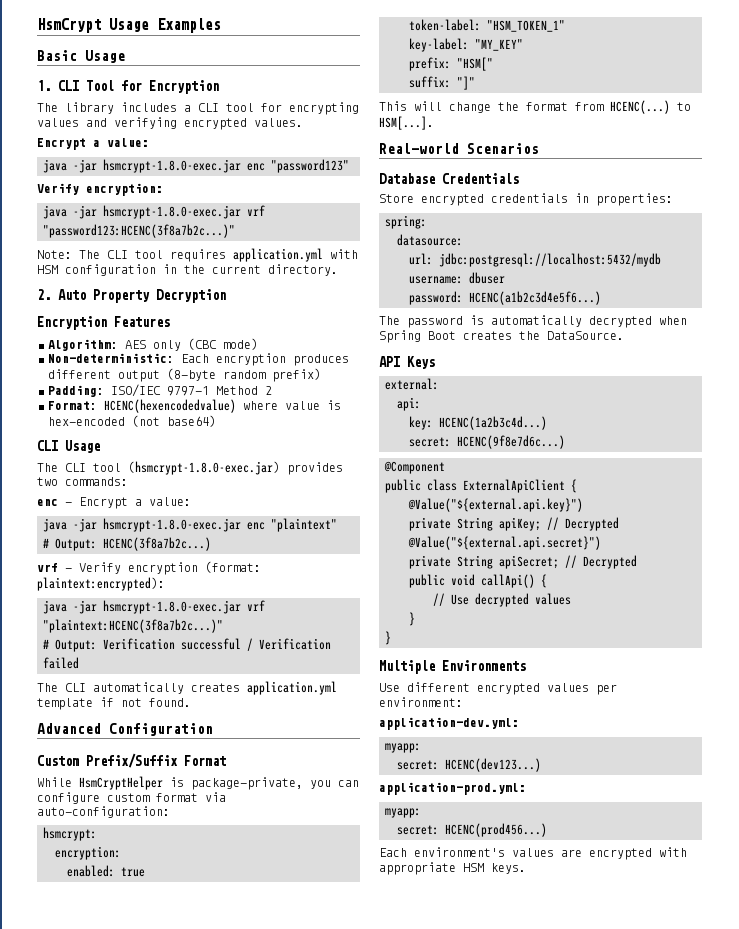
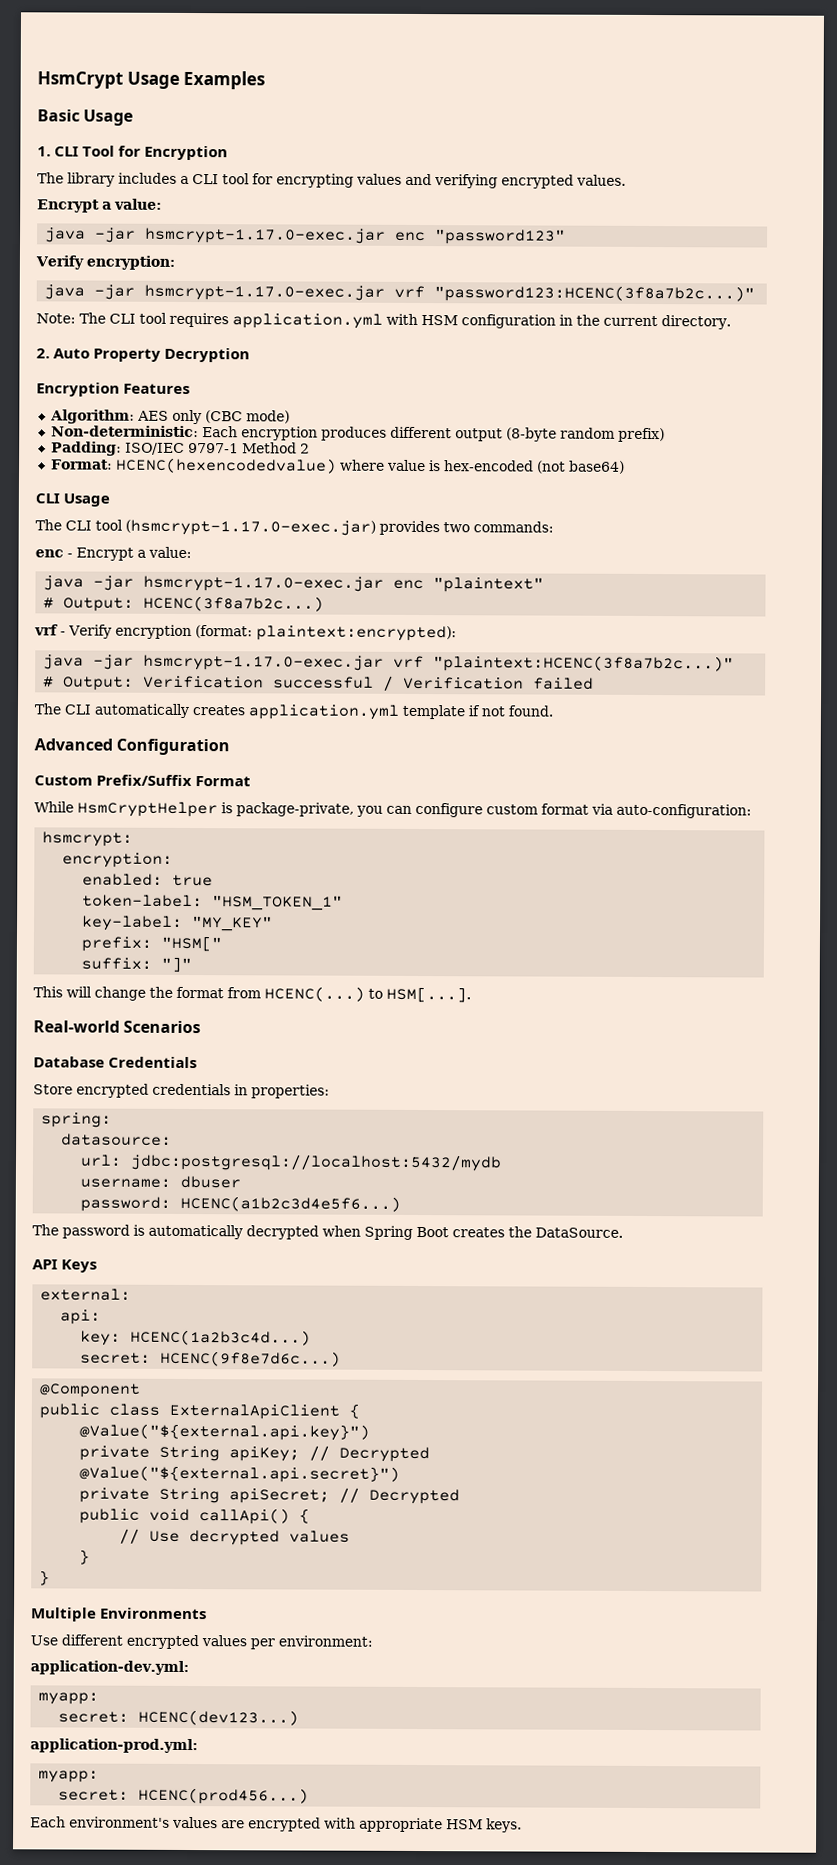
- java -jar hsmcrypt-1.8.0-exec.jar enc "password123"
+ java -jar hsmcrypt-1.17.0-exec.jar enc "password123"
- java -jar hsmcrypt-1.8.0-exec.jar vrf "password123:HCENC(3f8a7b2c...)"
+ java -jar hsmcrypt-1.17.0-exec.jar vrf "password123:HCENC(3f8a7b2c...)"
- The CLI tool (hsmcrypt-1.8.0-exec.jar) provides two commands:
+ The CLI tool (hsmcrypt-1.17.0-exec.jar) provides two commands:
- java -jar hsmcrypt-1.8.0-exec.jar enc "plaintext"
+ java -jar hsmcrypt-1.17.0-exec.jar enc "plaintext"
- java -jar hsmcrypt-1.8.0-exec.jar vrf "plaintext:HCENC(3f8a7b2c...)"
+ java -jar hsmcrypt-1.17.0-exec.jar vrf "plaintext:HCENC(3f8a7b2c...)"

